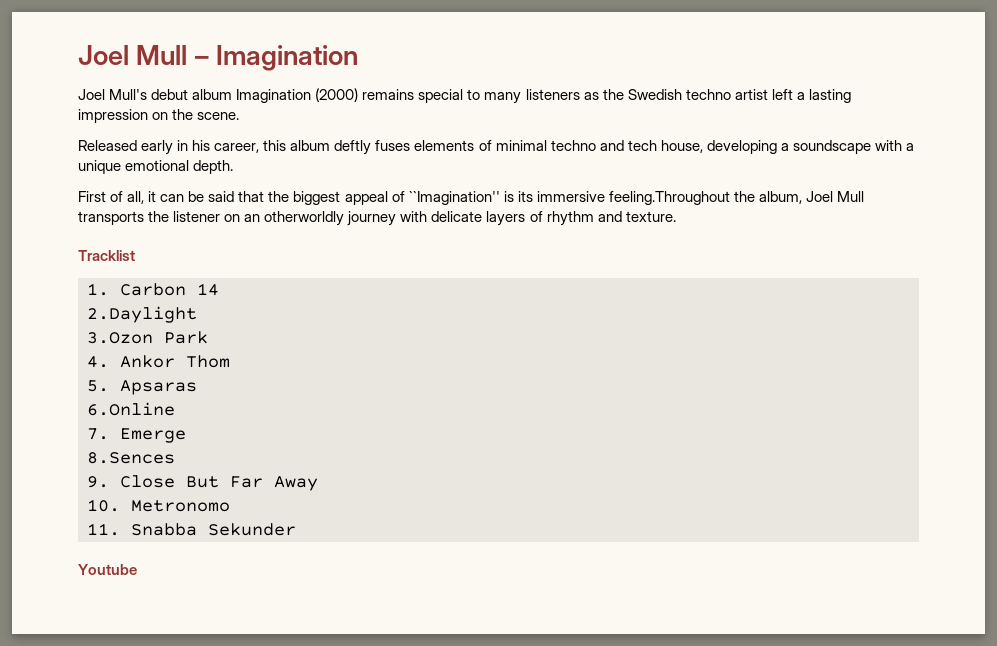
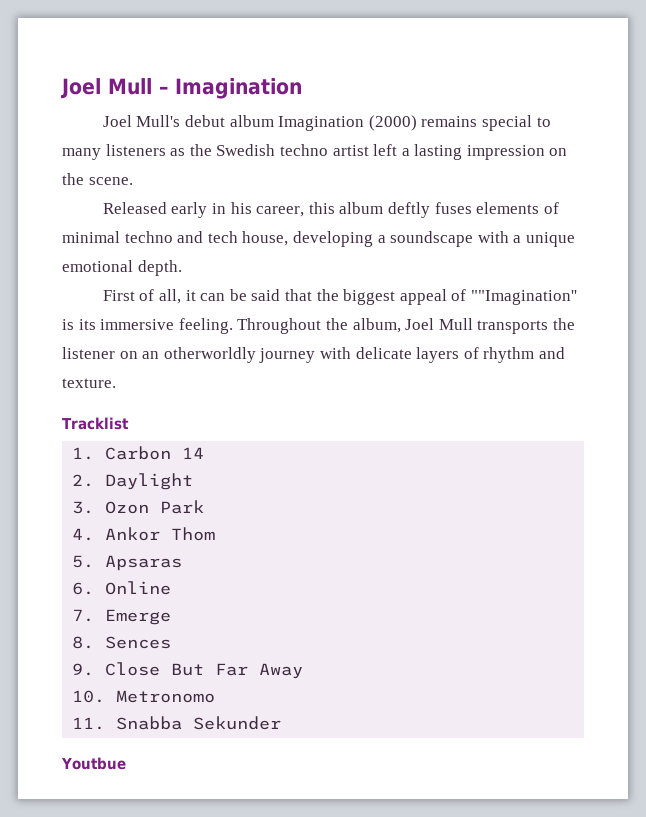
- First of all, it can be said that the biggest appeal of ``Imagination'' is its immersive feeling.Throughout the album, Joel Mull transports the listener on an otherworldly journey with delicate layers of rhythm and texture.
+ First of all, it can be said that the biggest appeal of ""Imagination'' is its immersive feeling. Throughout the album, Joel Mull transports the listener on an otherworldly journey with delicate layers of rhythm and texture.
- 2.Daylight
- 3.Ozon Park
+ 2. Daylight
+ 3. Ozon Park
- 6.Online
+ 6. Online
- 8.Sences
+ 8. Sences
- Youtube
+ Youtbue

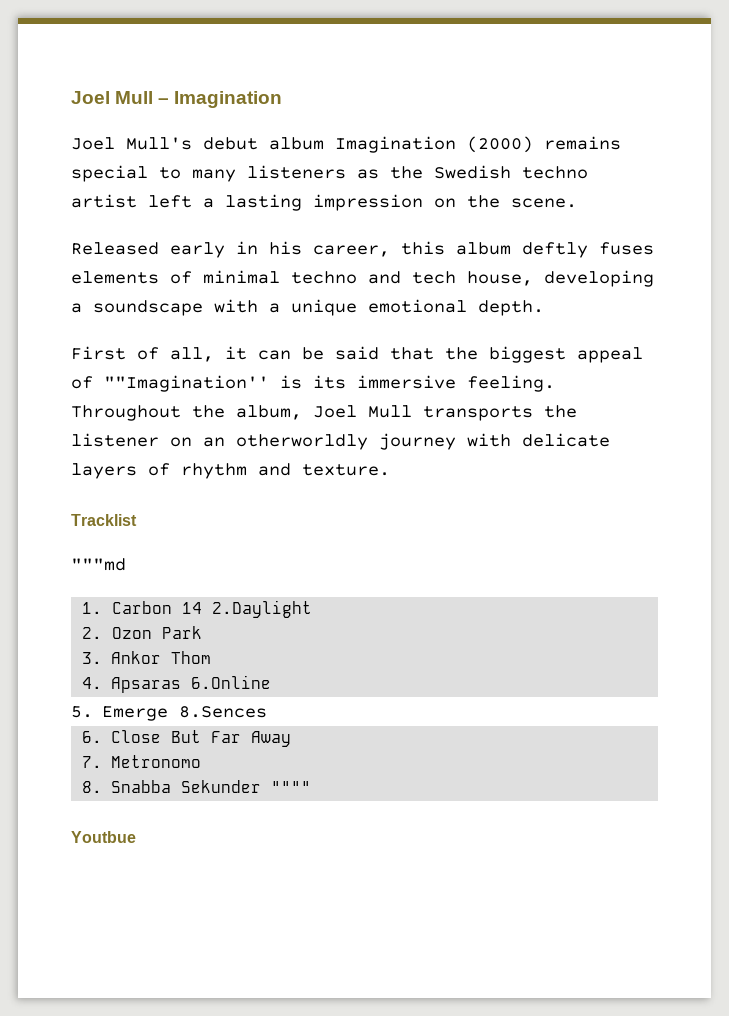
+ """md
- 1. Carbon 14
+ 1. Carbon 14 2.Daylight
- 2. Daylight
- 3. Ozon Park
+ 2. Ozon Park
- 4. Ankor Thom
+ 3. Ankor Thom
- 5. Apsaras
- 6. Online
- 7. Emerge
- 8. Sences
- 9. Close But Far Away
+ 4. Apsaras 6.Online
+ 5. Emerge 8.Sences
+ 6. Close But Far Away
- 10. Metronomo
+ 7. Metronomo
- 11. Snabba Sekunder
+ 8. Snabba Sekunder """"

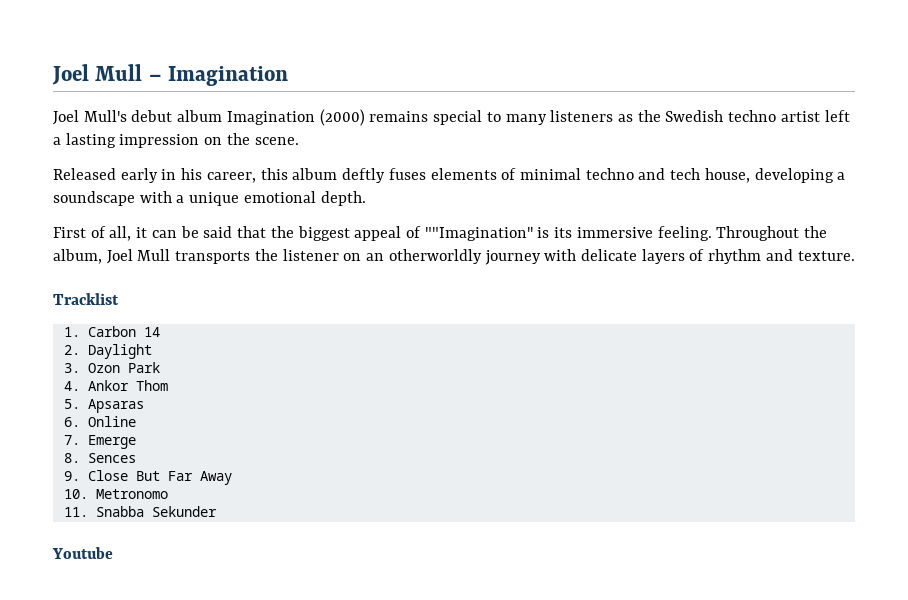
- """md
- 1. Carbon 14 2.Daylight
+ 1. Carbon 14
- 2. Ozon Park
+ 2. Daylight
+ 3. Ozon Park
- 3. Ankor Thom
+ 4. Ankor Thom
- 4. Apsaras 6.Online
- 5. Emerge 8.Sences
- 6. Close But Far Away
+ 5. Apsaras
+ 6. Online
+ 7. Emerge
+ 8. Sences
+ 9. Close But Far Away
- 7. Metronomo
+ 10. Metronomo
- 8. Snabba Sekunder """"
- Youtbue
+ 11. Snabba Sekunder
+ Youtube

